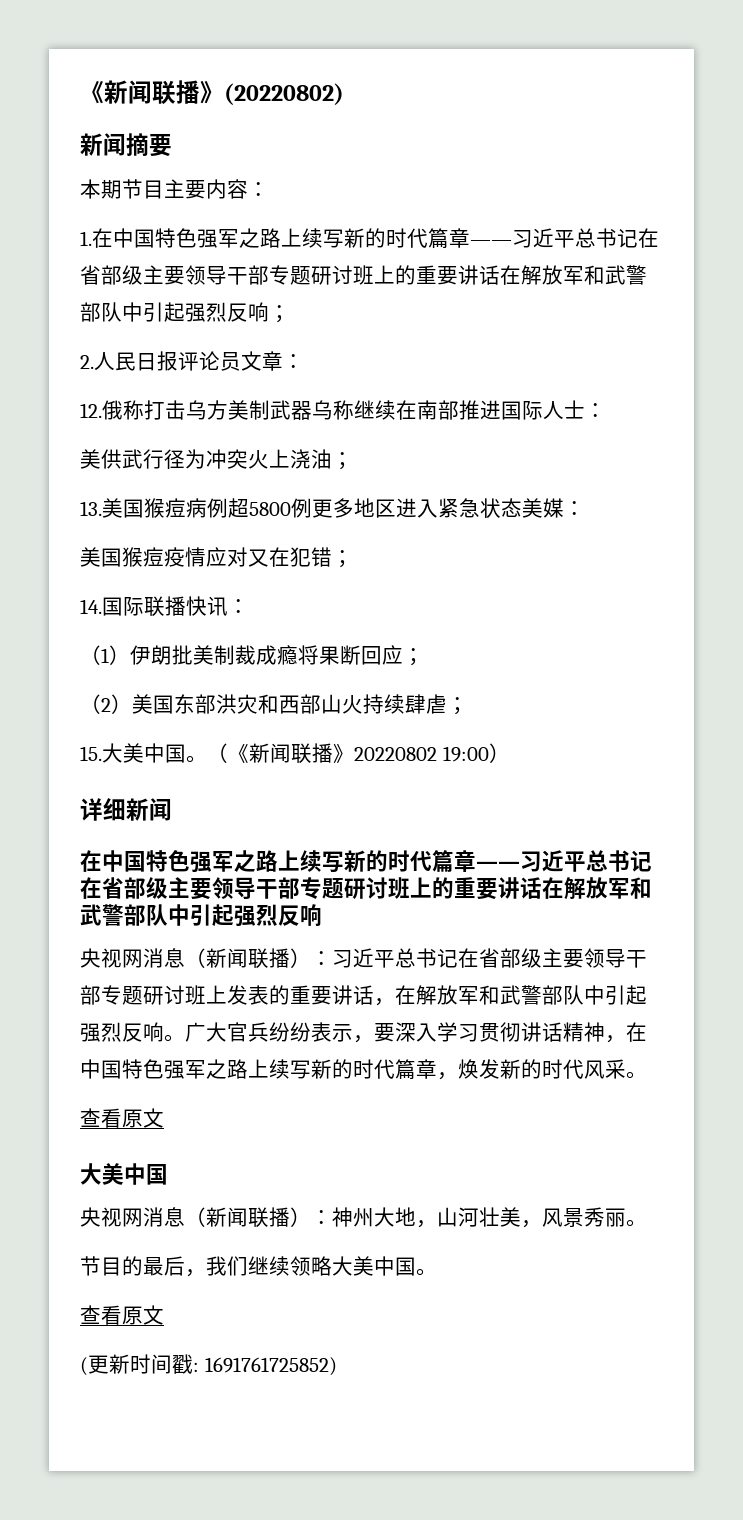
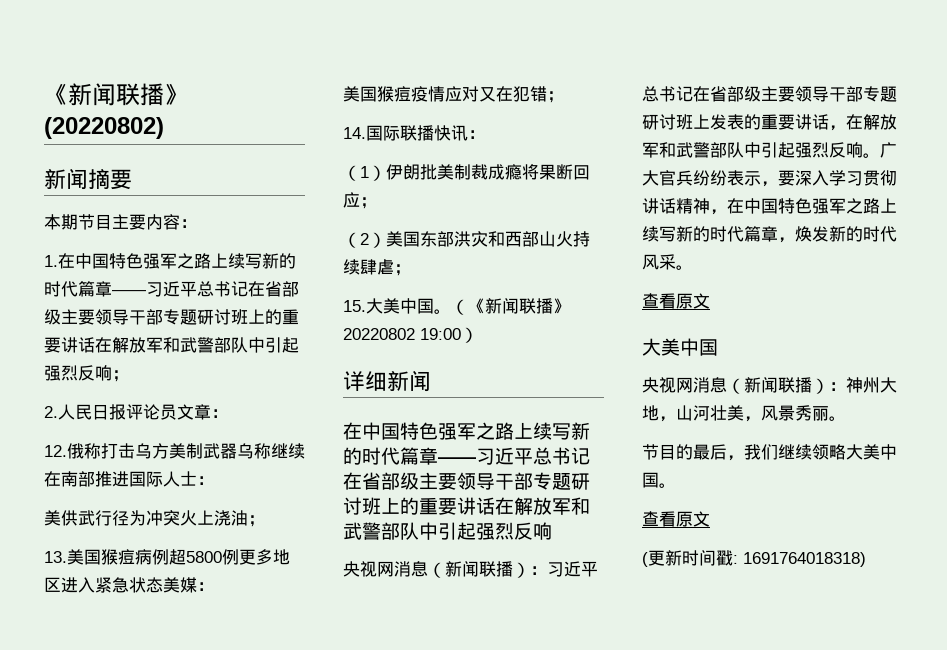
- (更新时间戳: 1691761725852)
+ (更新时间戳: 1691764018318)

